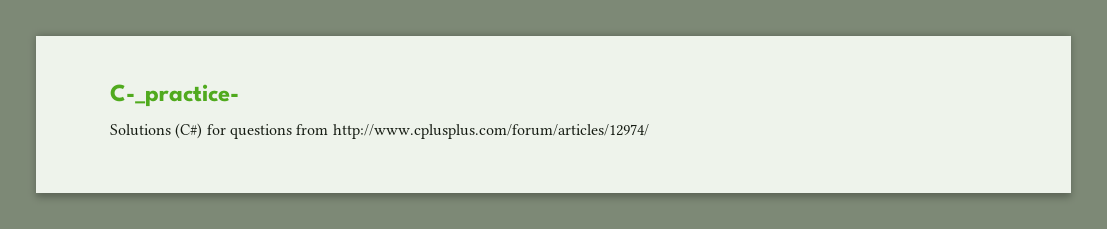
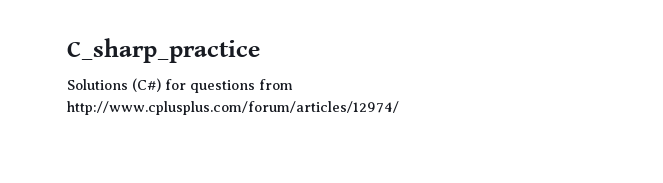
- C-_practice-
+ C_sharp_practice

